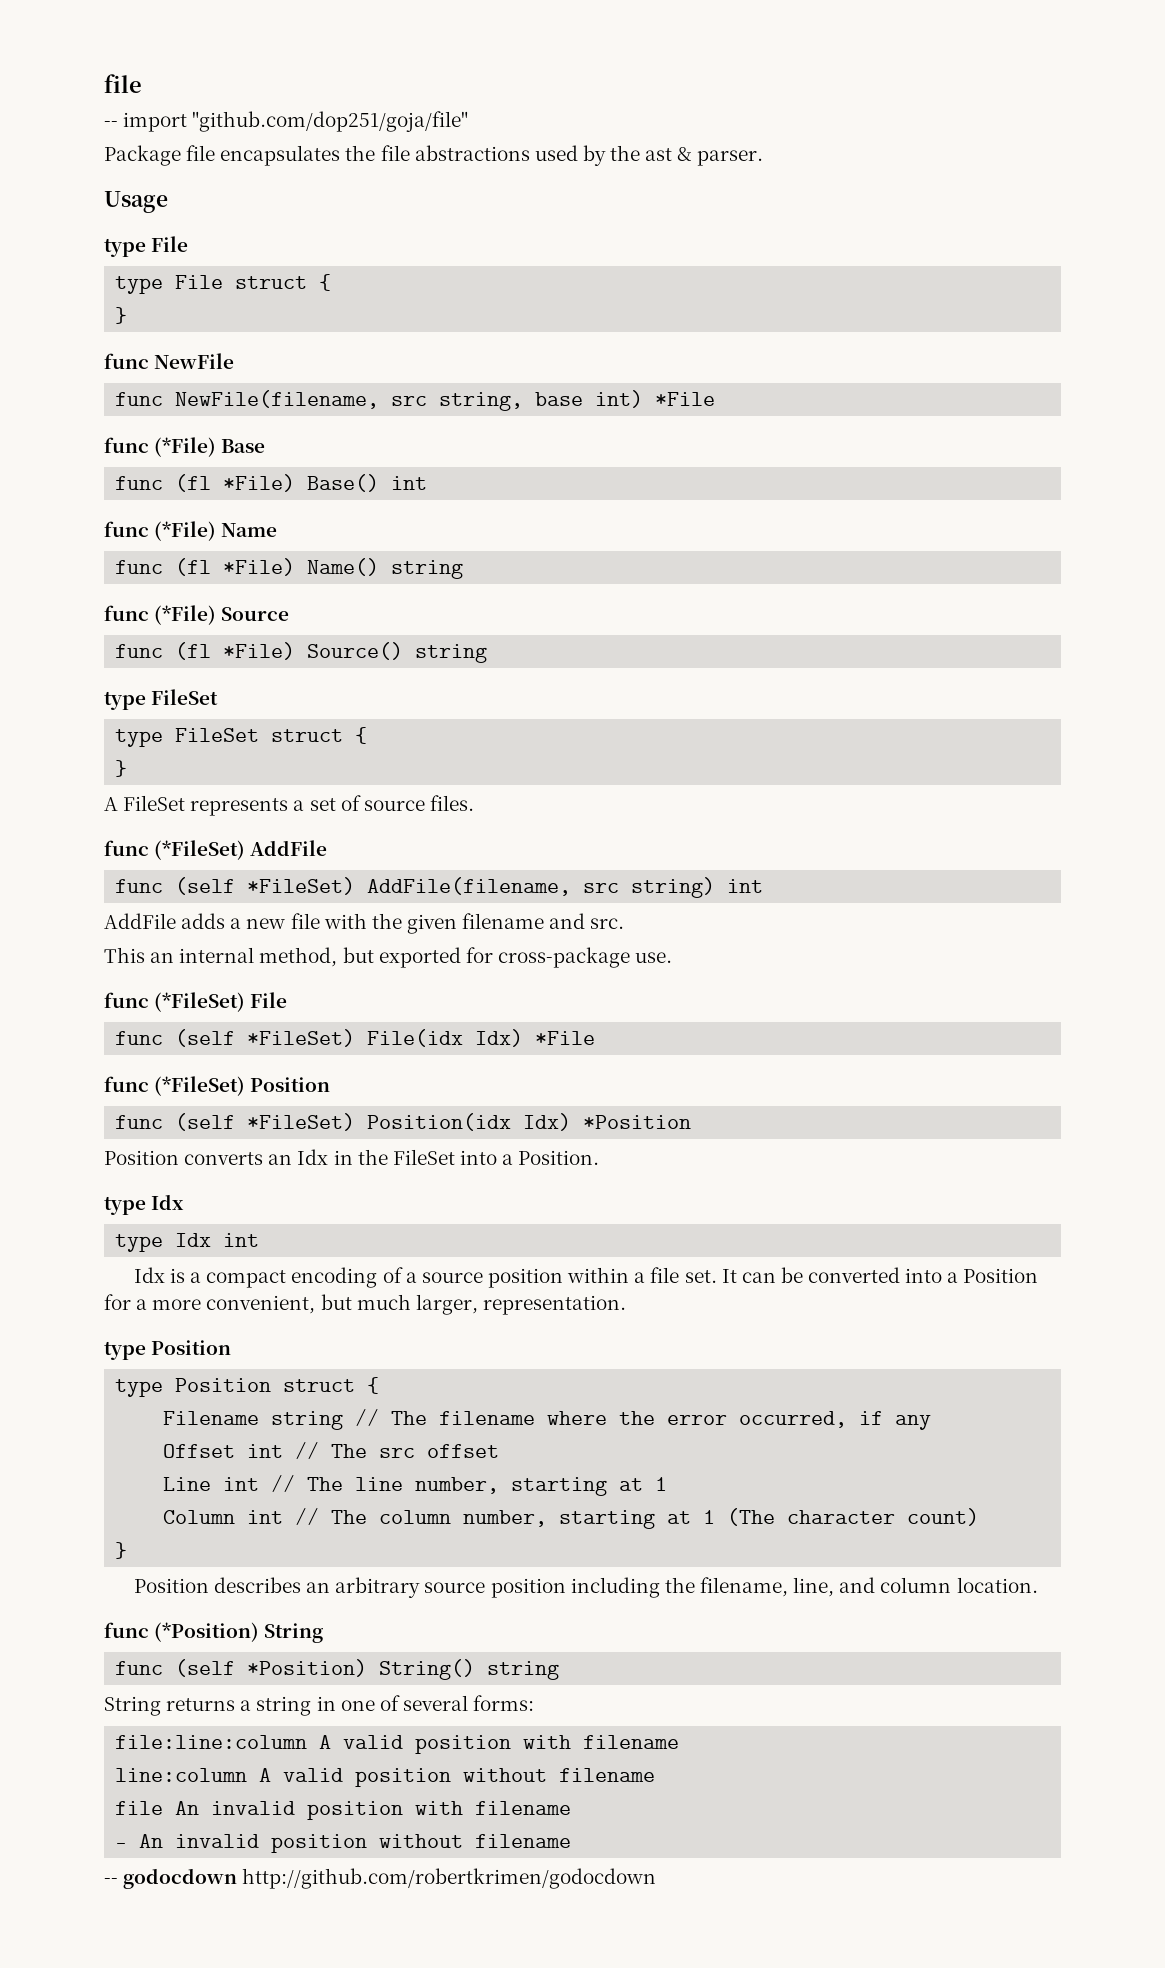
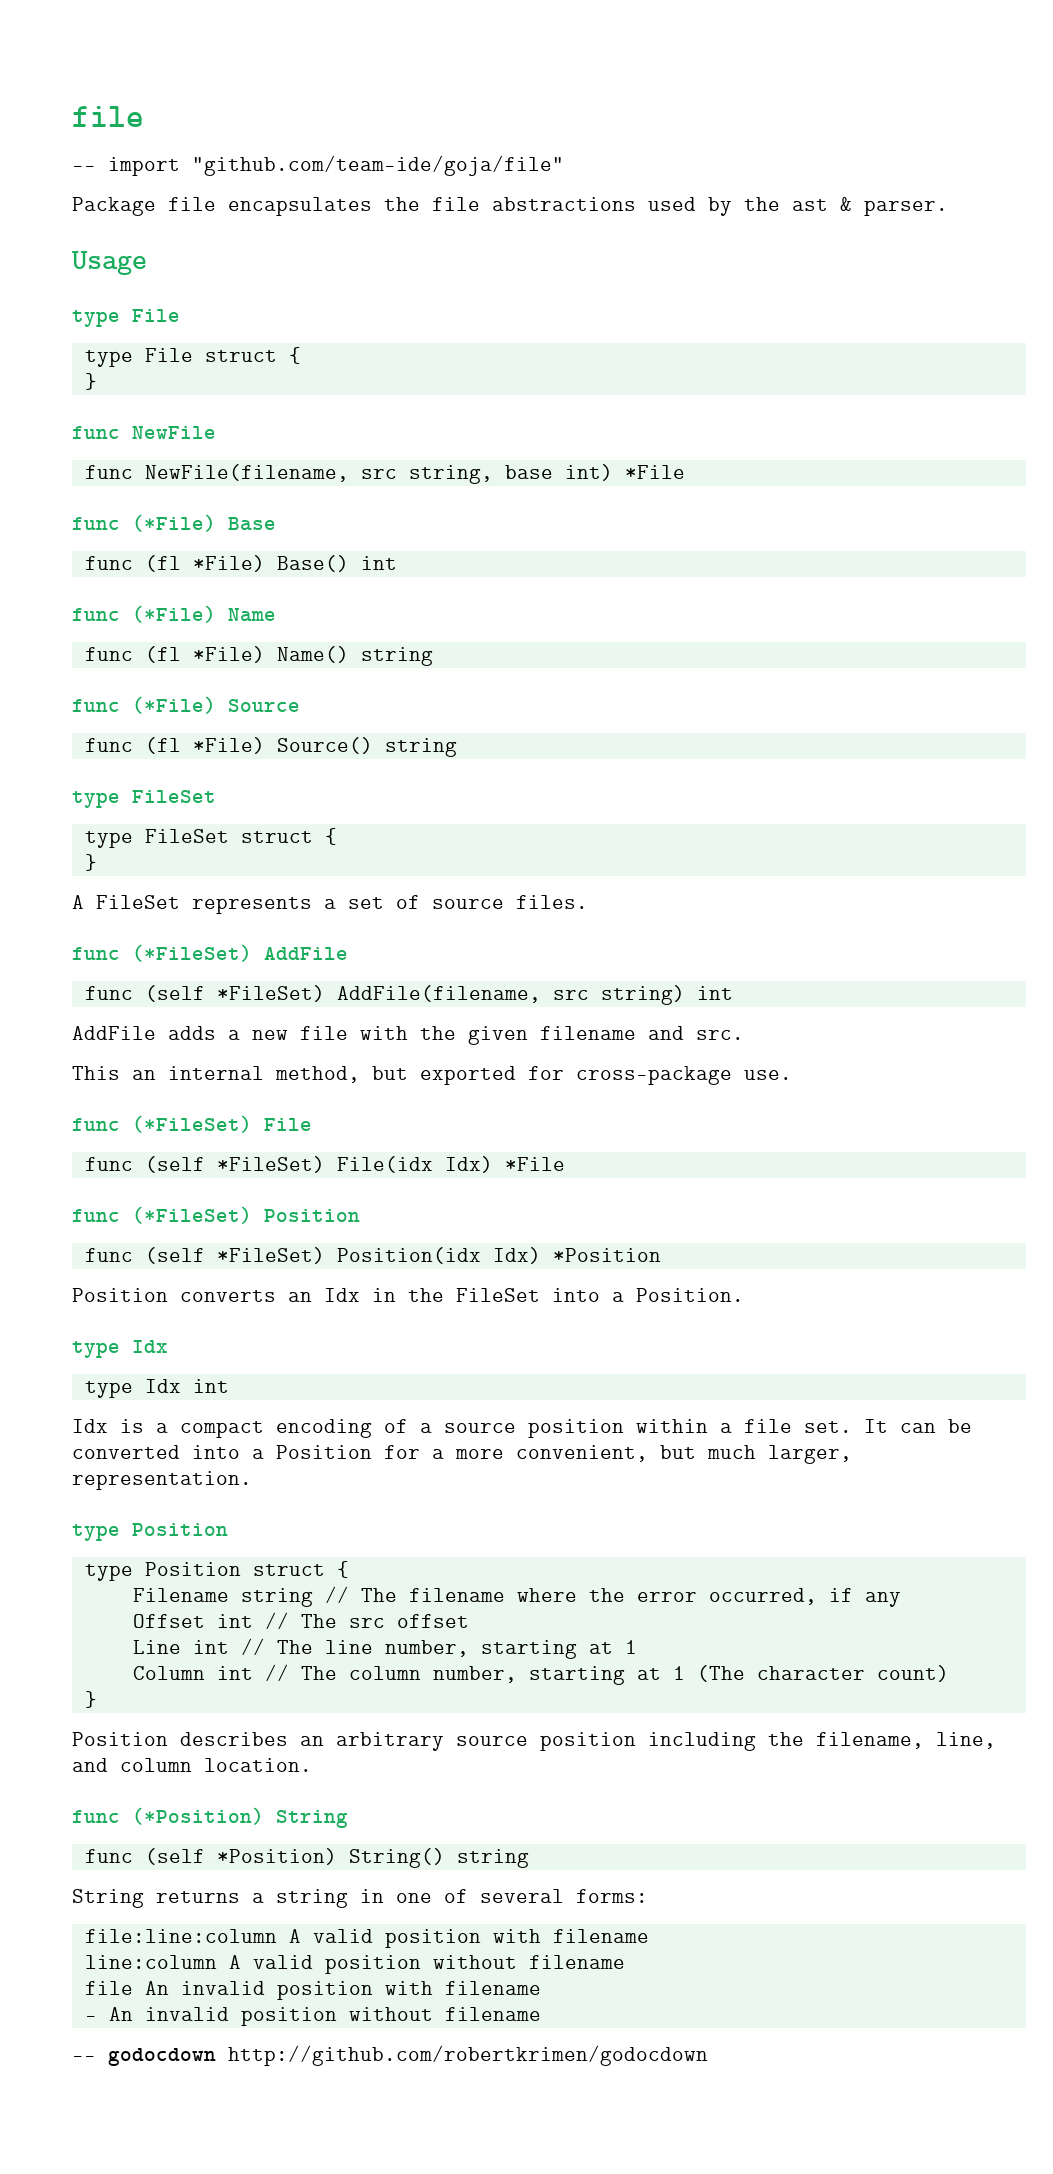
- -- import "github.com/dop251/goja/file"
+ -- import "github.com/team-ide/goja/file"

